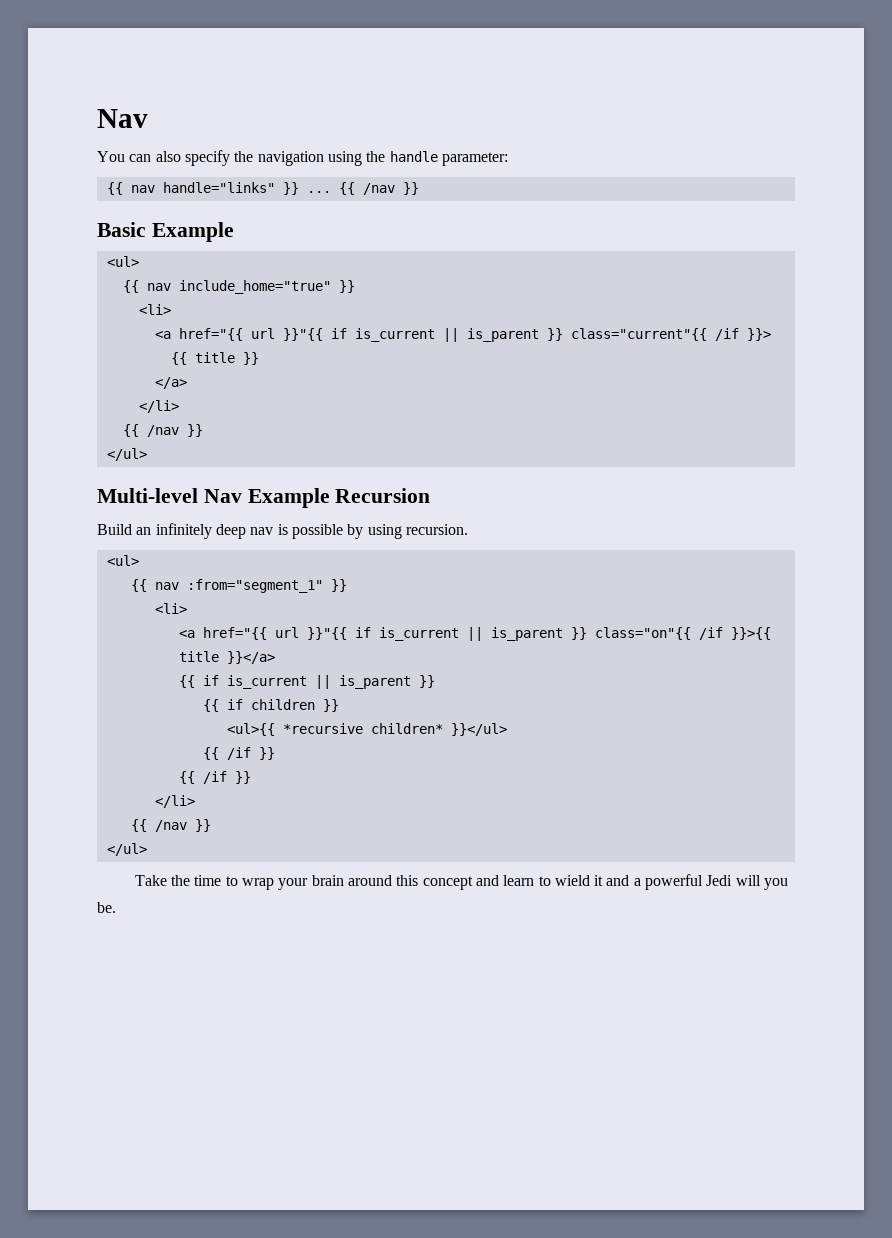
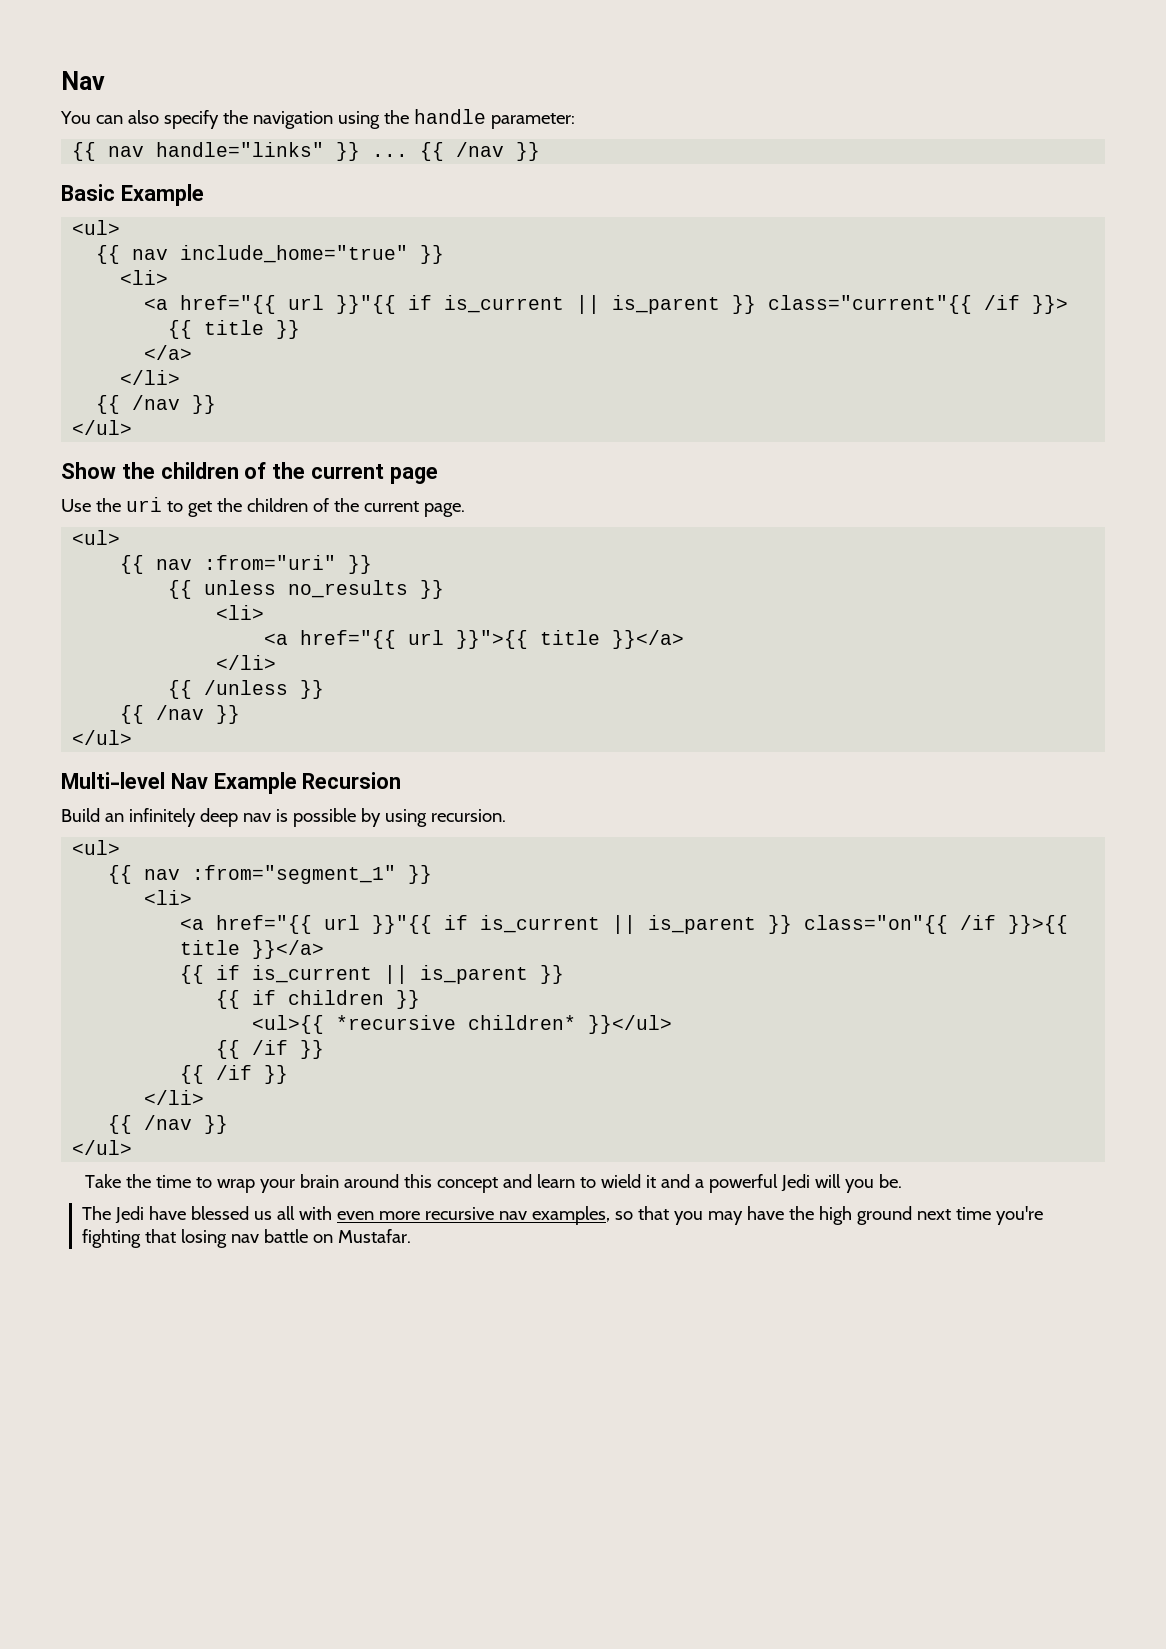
+ Show the children of the current page
+ Use the uri to get the children of the current page.
+ <ul>
+ {{ nav :from="uri" }}
+ {{ unless no_results }}
+ <li>
+ <a href="{{ url }}">{{ title }}</a>
+ </li>
+ {{ /unless }}
+ {{ /nav }}
+ </ul>
+ The Jedi have blessed us all with even more recursive nav examples, so that you may have the high ground next time you're fighting that losing nav battle on Mustafar.

